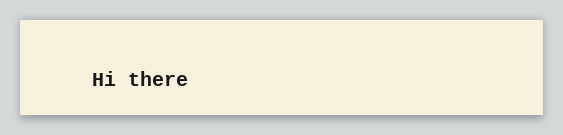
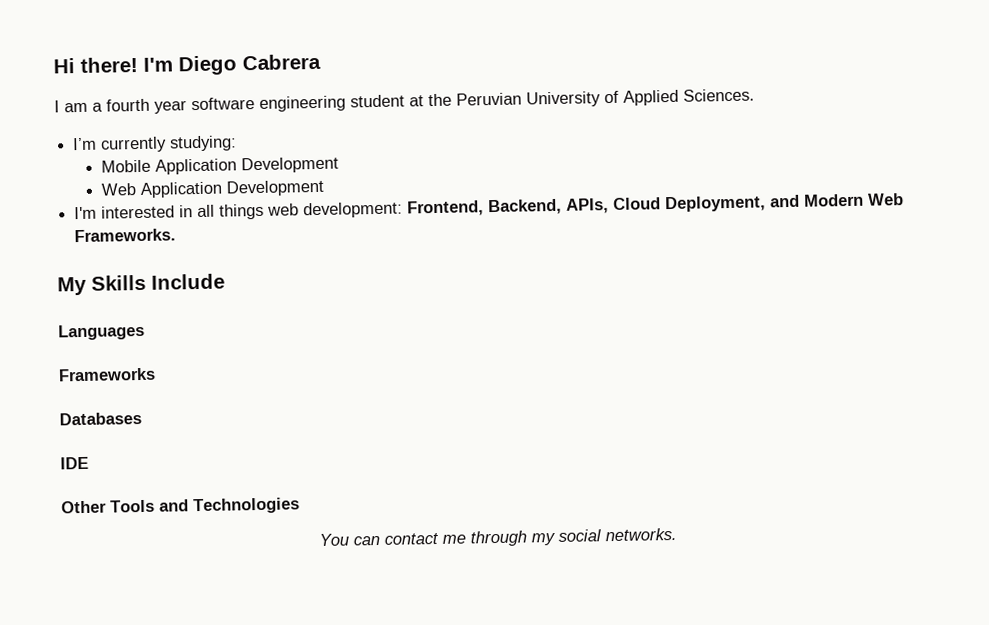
- Hi there
+ Hi there! I'm Diego Cabrera
+ I am a fourth year software engineering student at the Peruvian University of Applied Sciences.
+ I’m currently studying:
+ Mobile Application Development
+ Web Application Development
+ I'm interested in all things web development: Frontend, Backend, APIs, Cloud Deployment, and Modern Web Frameworks.
+ My Skills Include
+ Languages
+ Frameworks
+ Databases
+ IDE
+ Other Tools and Technologies
+ You can contact me through my social networks.

